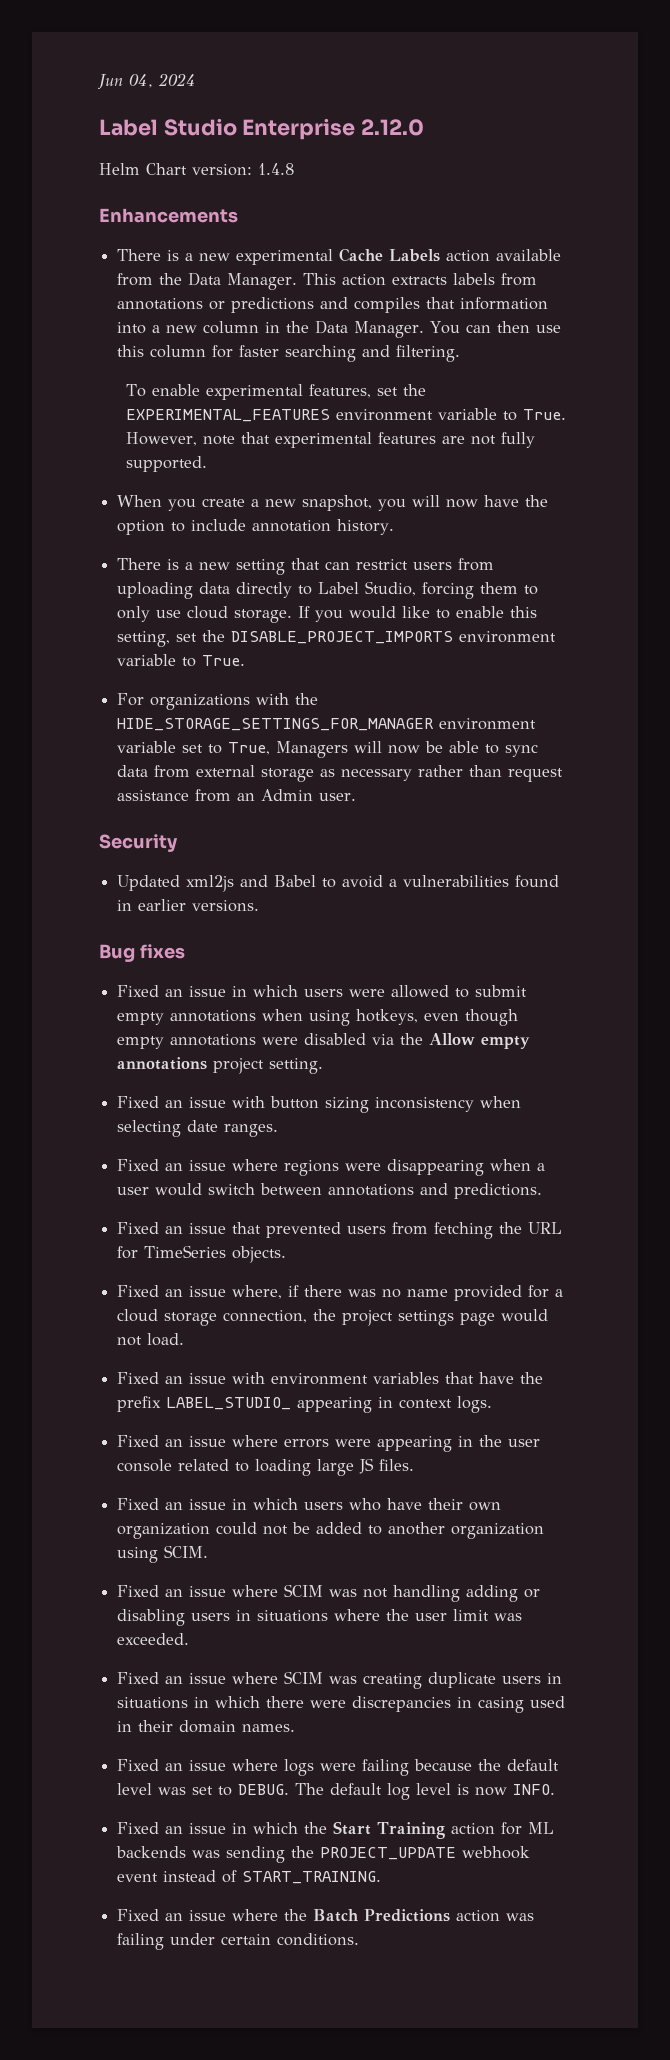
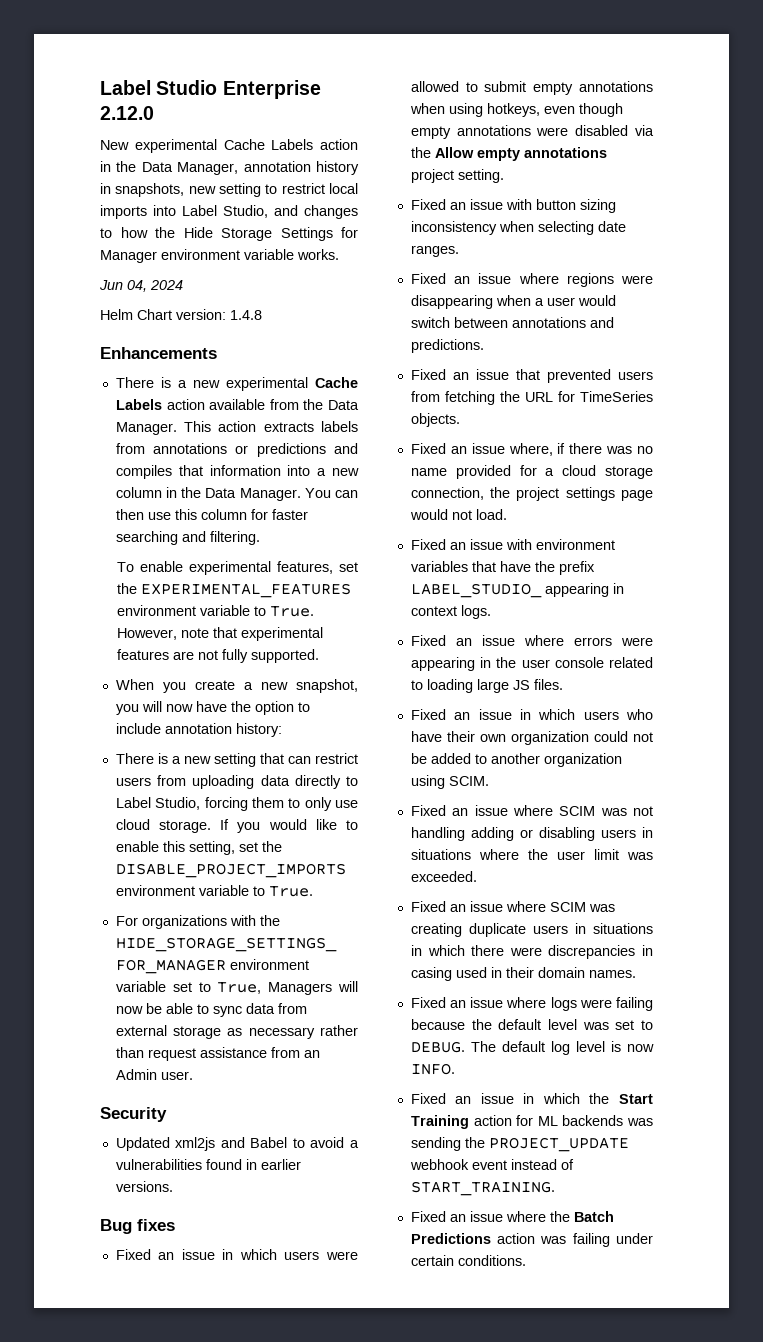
- Jun 04, 2024
+ New experimental Cache Labels action in the Data Manager, annotation history in snapshots, new setting to restrict local imports into Label Studio, and changes to how the Hide Storage Settings for Manager environment variable works.
+ Jun 04, 2024
- When you create a new snapshot, you will now have the option to include annotation history.
+ When you create a new snapshot, you will now have the option to include annotation history:

